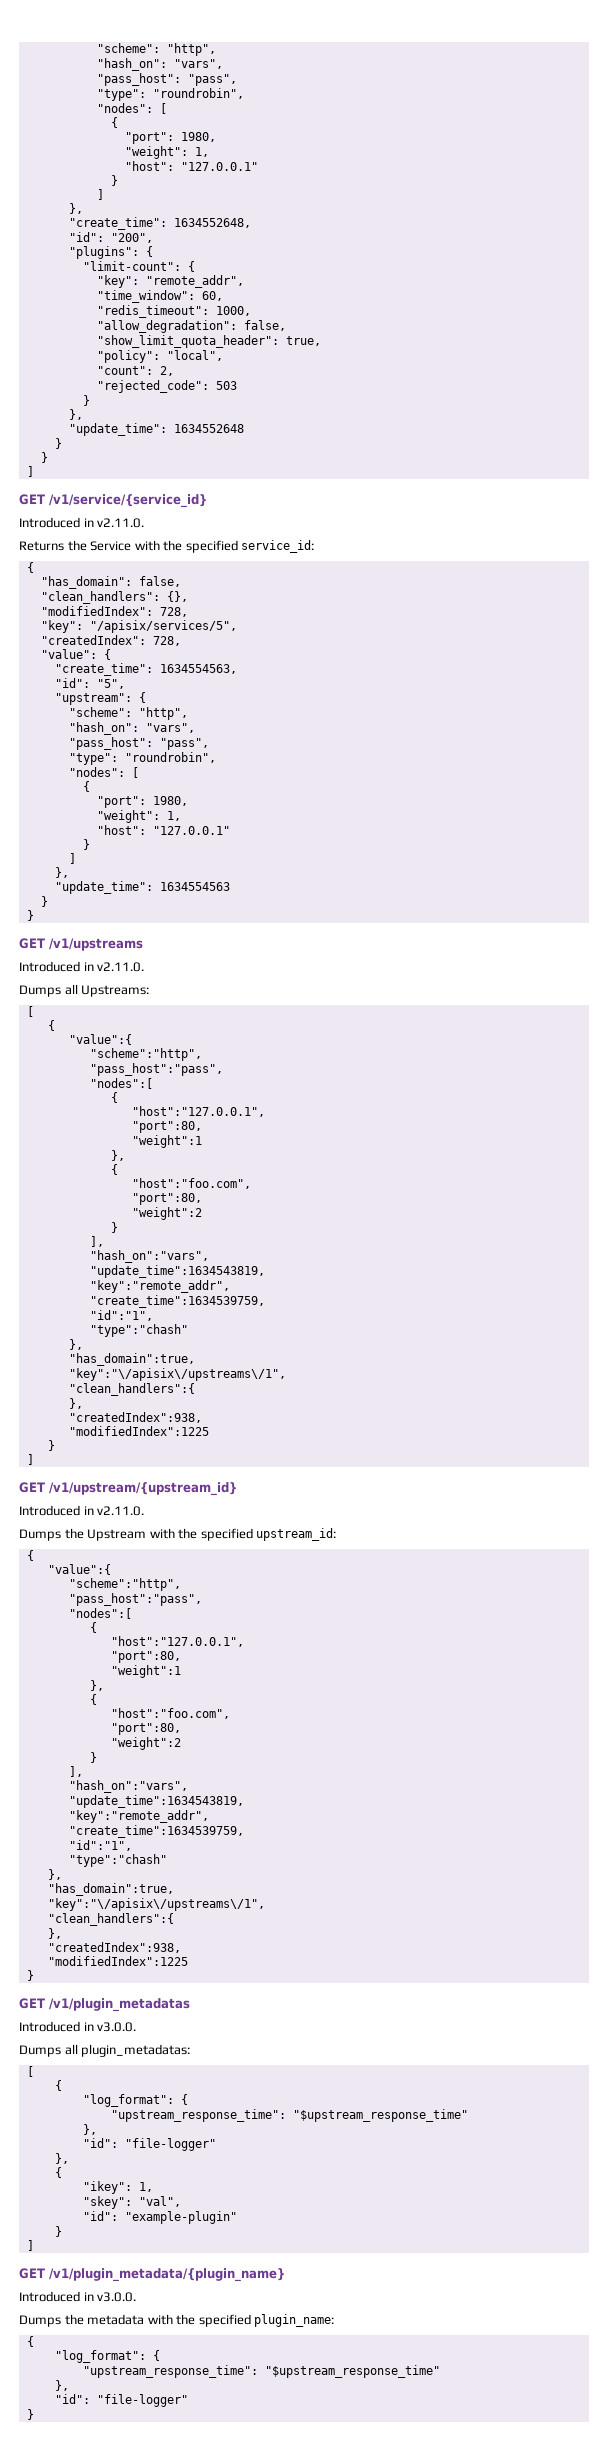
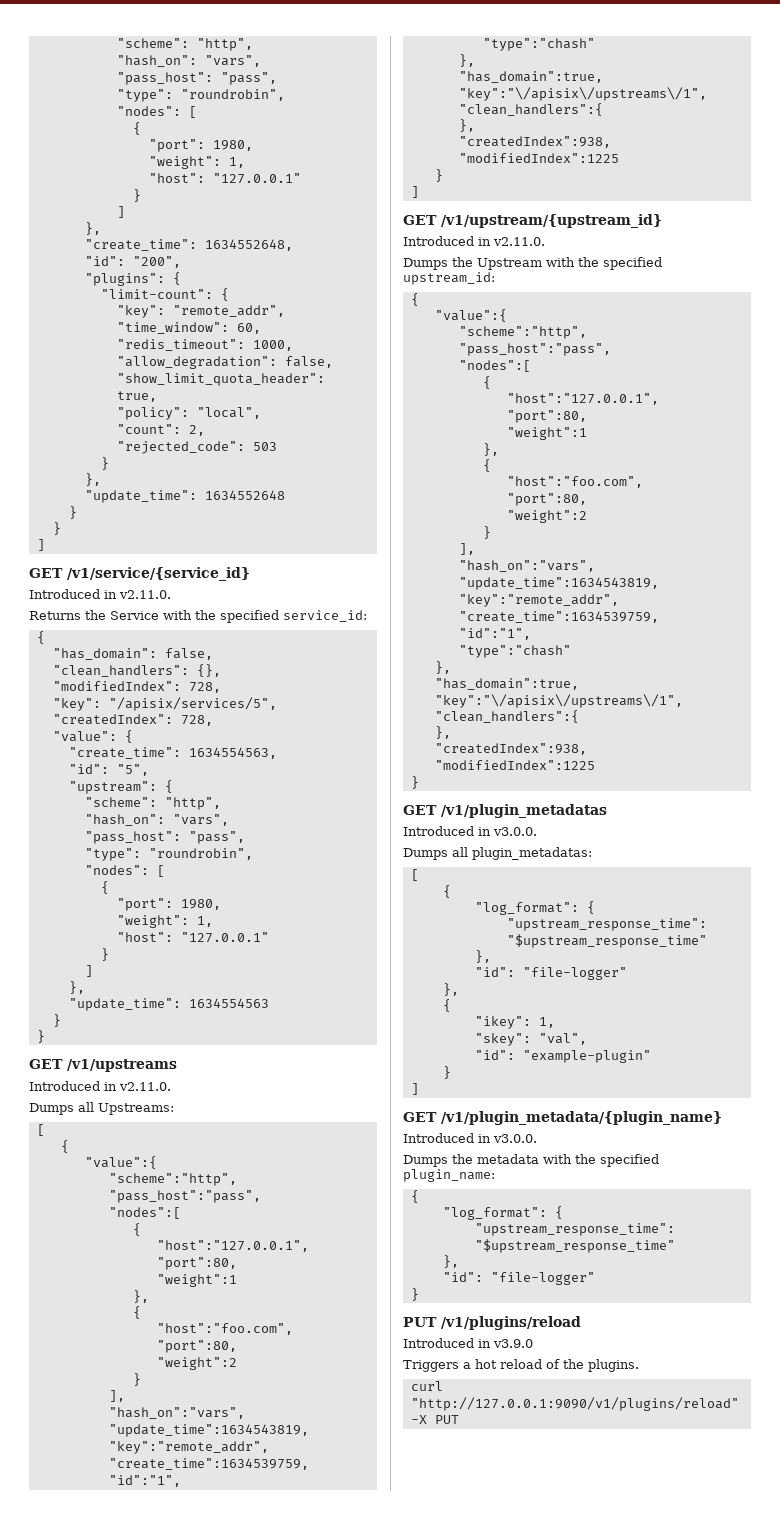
+ PUT /v1/plugins/reload
+ Introduced in v3.9.0
+ Triggers a hot reload of the plugins.
+ curl "http://127.0.0.1:9090/v1/plugins/reload" -X PUT

